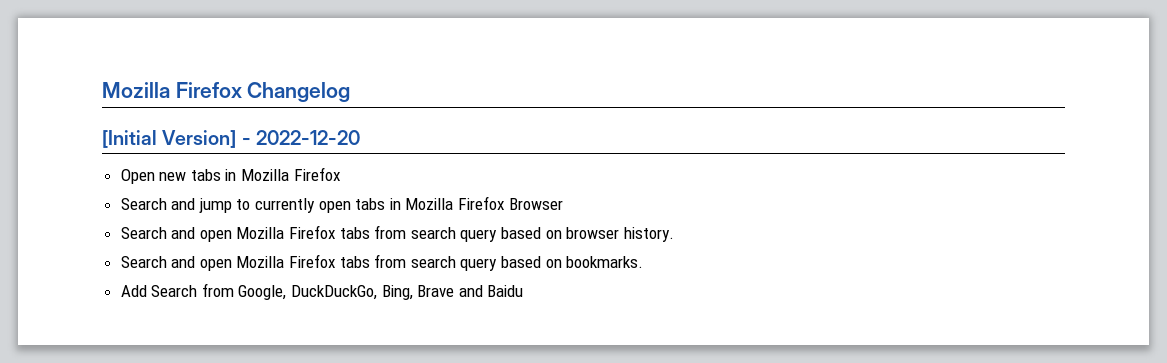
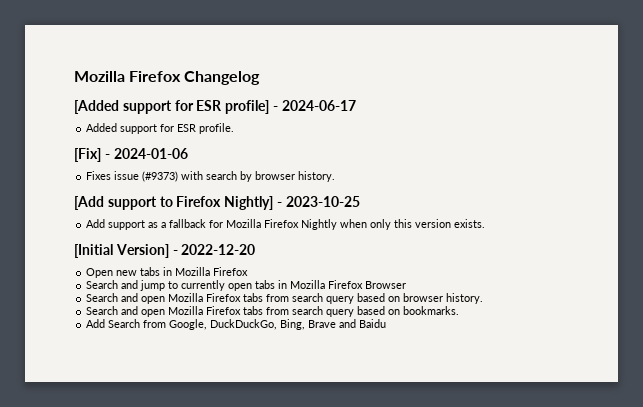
+ [Added support for ESR profile] - 2024-06-17
+ Added support for ESR profile.
+ [Fix] - 2024-01-06
+ Fixes issue (#9373) with search by browser history.
+ [Add support to Firefox Nightly] - 2023-10-25
+ Add support as a fallback for Mozilla Firefox Nightly when only this version exists.

